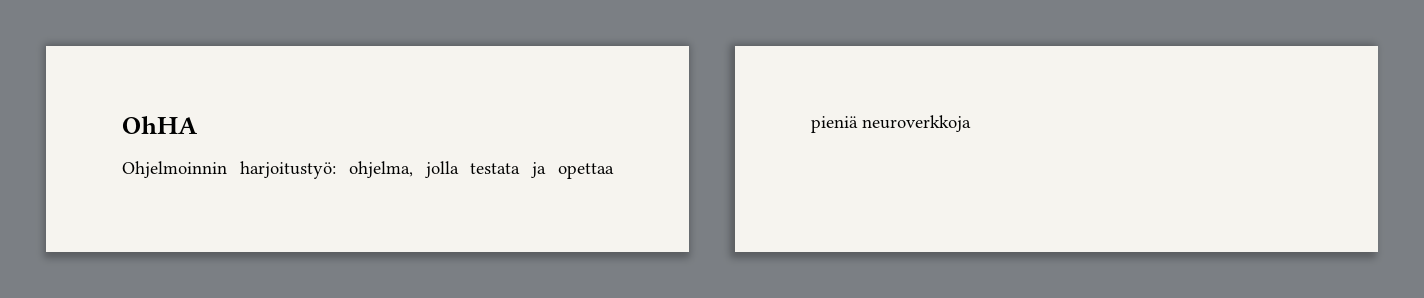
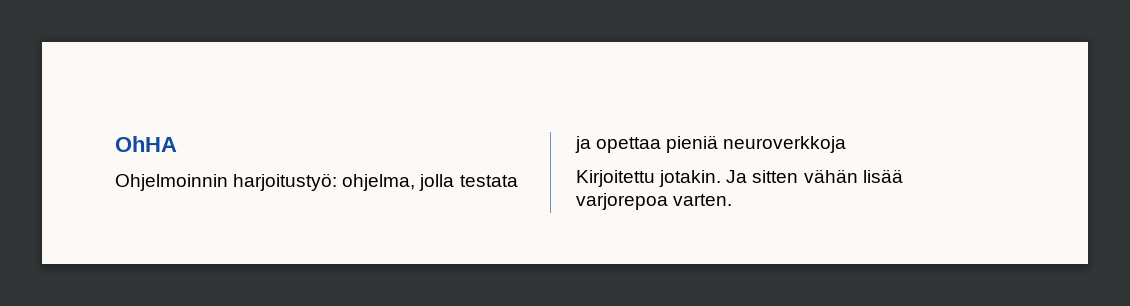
+ Kirjoitettu jotakin. Ja sitten vähän lisää varjorepoa varten.

